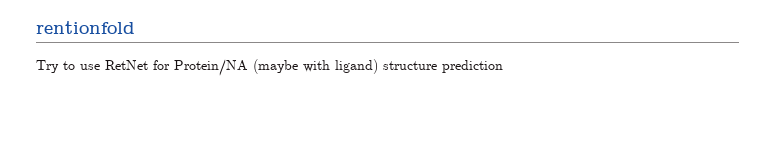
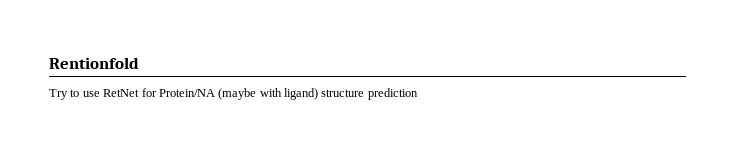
- rentionfold
+ Rentionfold

